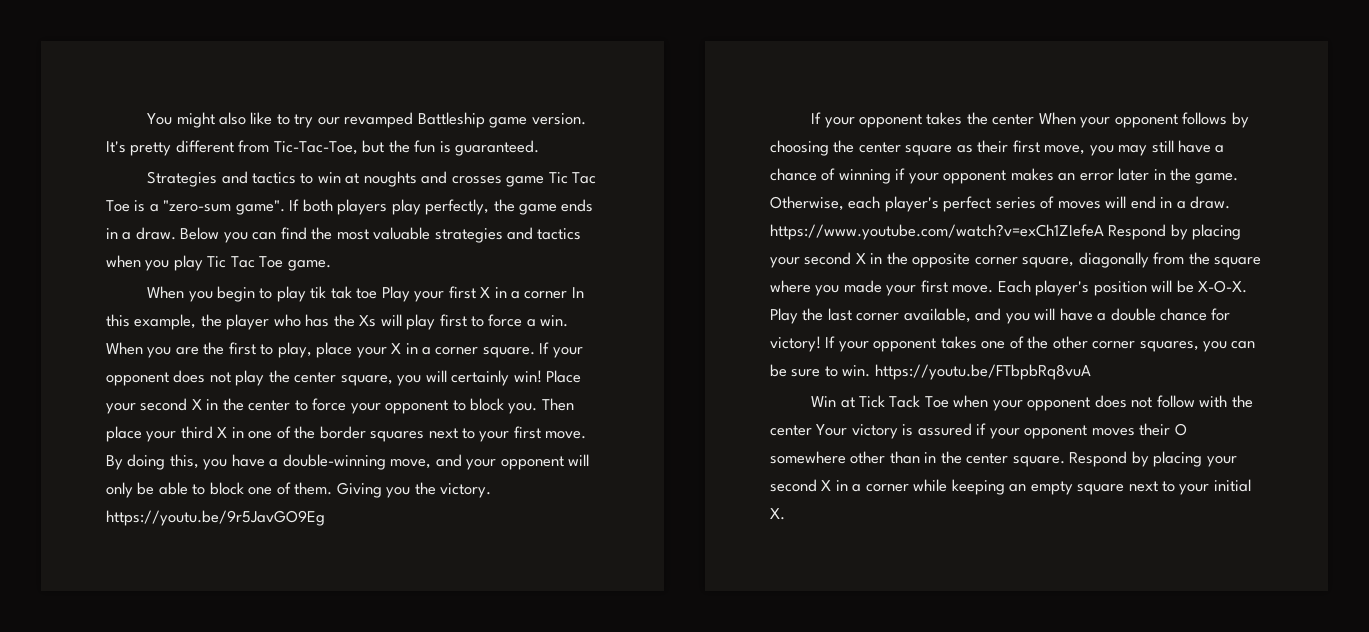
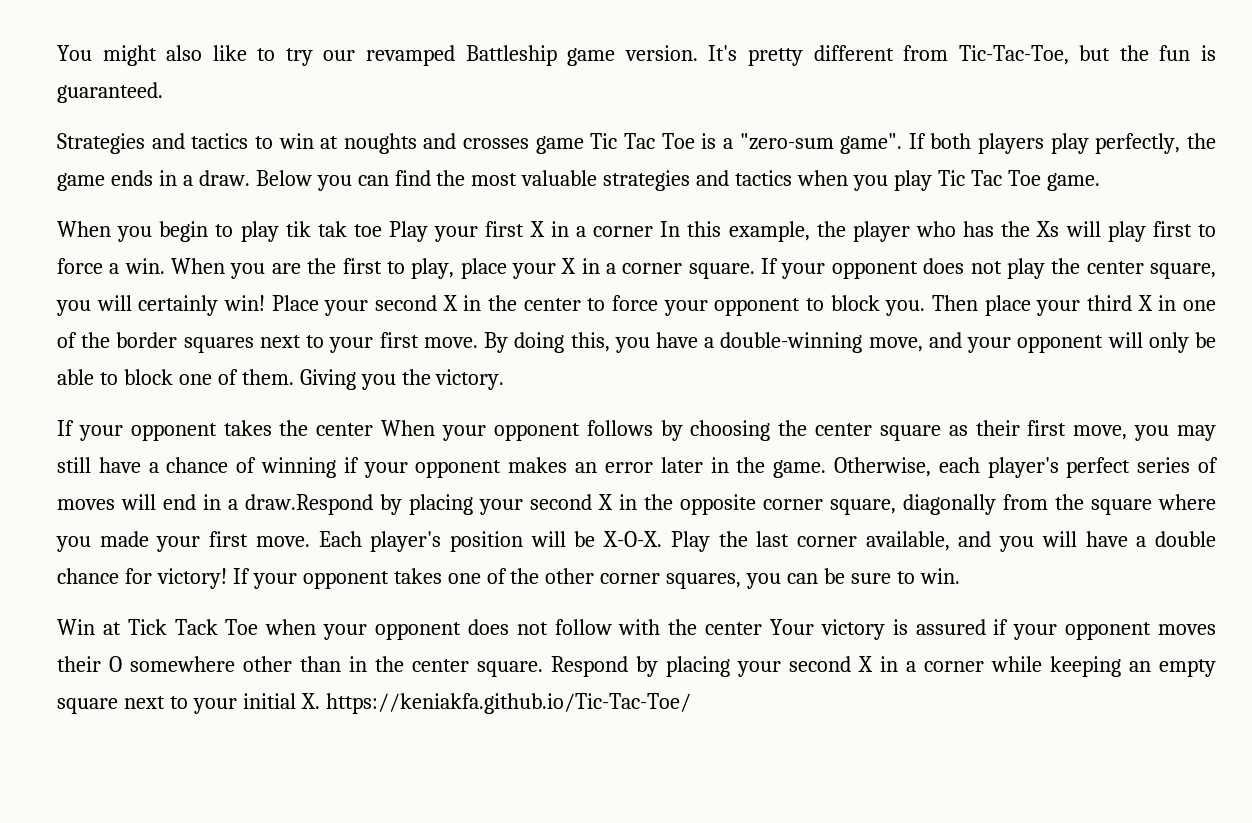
- Giving you the victory. https://youtu.be/9r5JavGO9Eg
+ Giving you the victory.
- Otherwise, each player's perfect series of moves will end in a draw. https://www.youtube.com/watch?v=exCh1ZIefeA Respond by placing your second X in the opposite corner square, diagonally from the square where you made your first move.
+ Otherwise, each player's perfect series of moves will end in a draw.Respond by placing your second X in the opposite corner square, diagonally from the square where you made your first move.
- If your opponent takes one of the other corner squares, you can be sure to win. https://youtu.be/FTbpbRq8vuA
+ If your opponent takes one of the other corner squares, you can be sure to win.
- Respond by placing your second X in a corner while keeping an empty square next to your initial X.
+ Respond by placing your second X in a corner while keeping an empty square next to your initial X. https://keniakfa.github.io/Tic-Tac-Toe/

